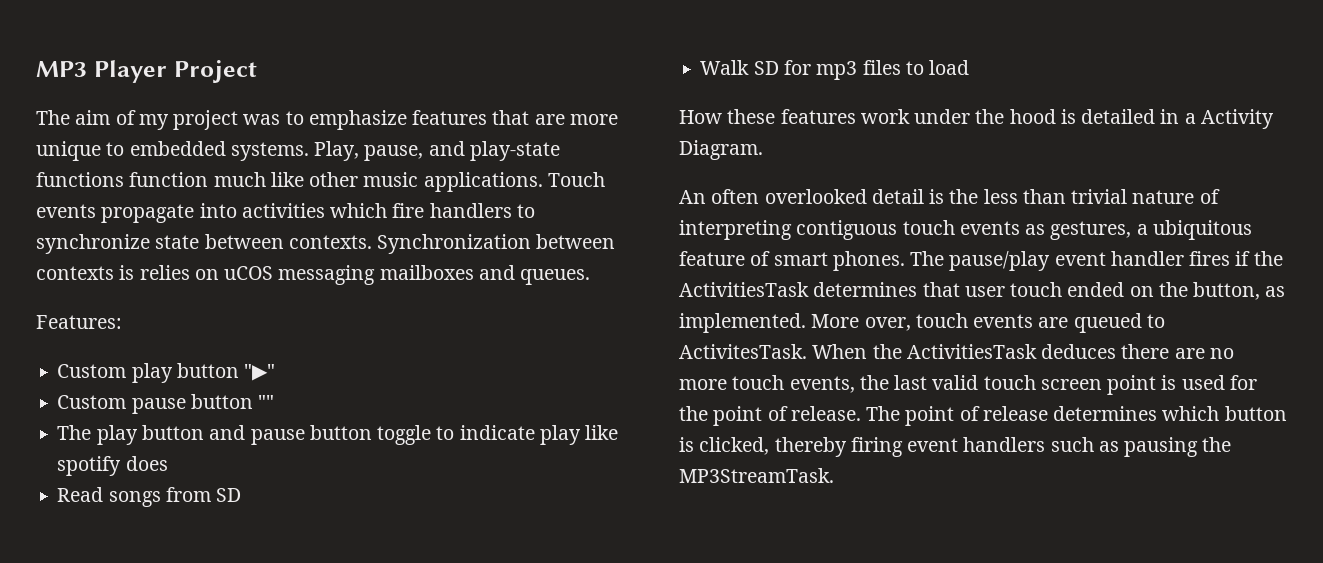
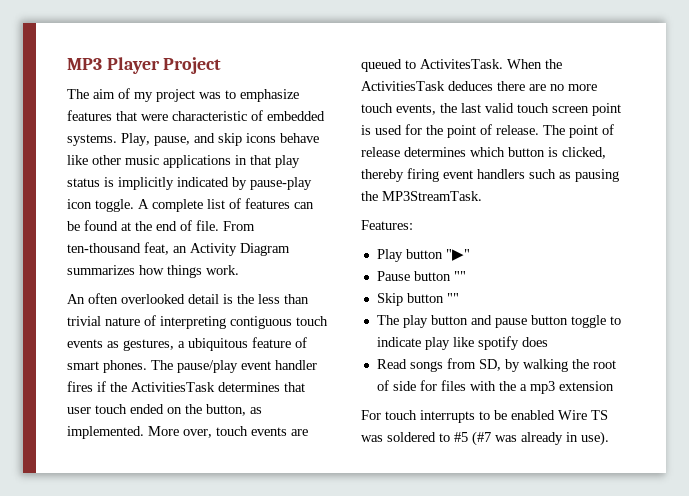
- The aim of my project was to emphasize features that are more unique to embedded systems.
+ The aim of my project was to emphasize features that were characteristic of embedded systems.
- Play, pause, and play-state functions function much like other music applications. Touch events propagate into activities which fire handlers to synchronize state between contexts. Synchronization between contexts is relies on uCOS messaging mailboxes and queues.
- Features:
- Custom play button "▶"
- Custom pause button ""
- The play button and pause button toggle to indicate play like spotify does
- Read songs from SD
- Walk SD for mp3 files to load
- How these features work under the hood is detailed in a Activity Diagram.
+ Play, pause, and skip icons behave like other music applications in that play status is implicitly indicated by pause-play icon toggle. A complete list of features can be found at the end of file. From ten-thousand feat, an Activity Diagram summarizes how things work.
+ Features:
+ Play button "▶"
+ Pause button ""
+ Skip button ""
+ The play button and pause button toggle to indicate play like spotify does
+ Read songs from SD, by walking the root of side for files with the a mp3 extension
+ For touch interrupts to be enabled Wire TS was soldered to #5 (#7 was already in use).

